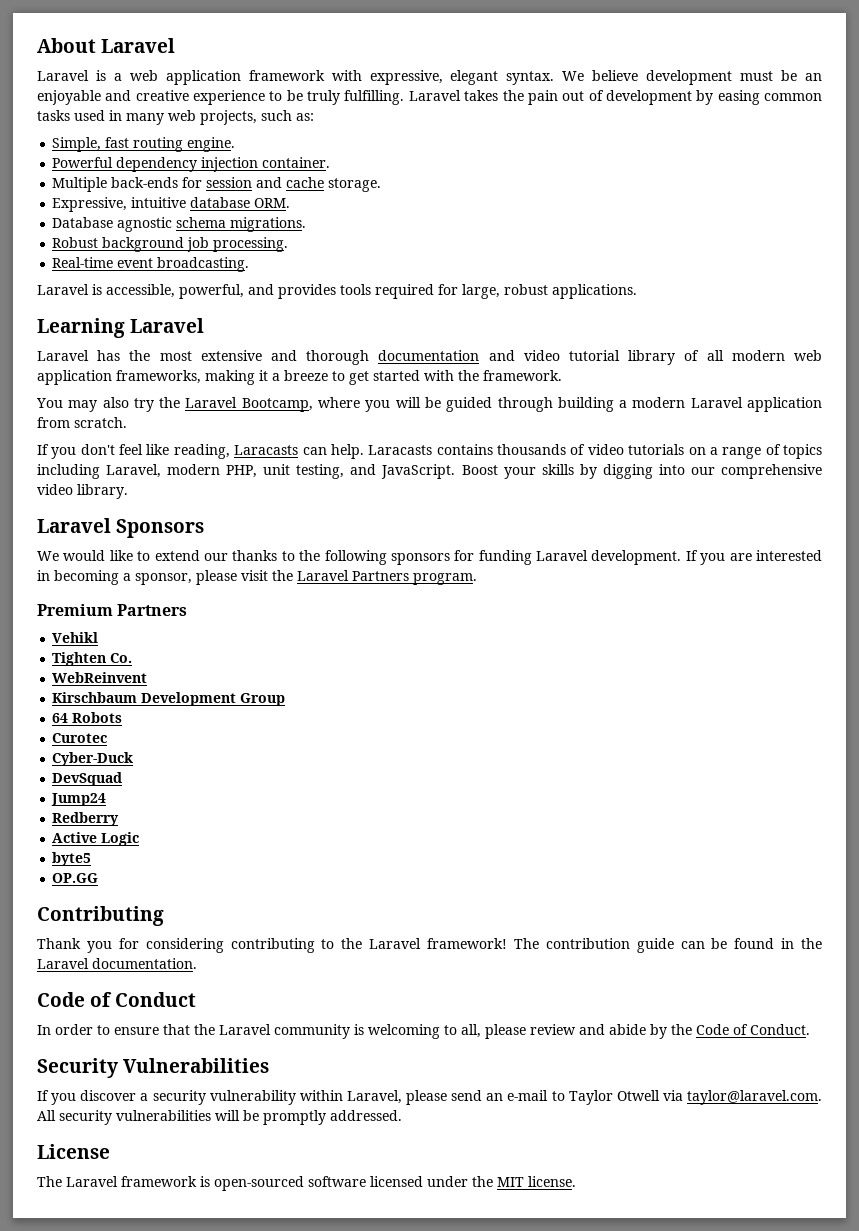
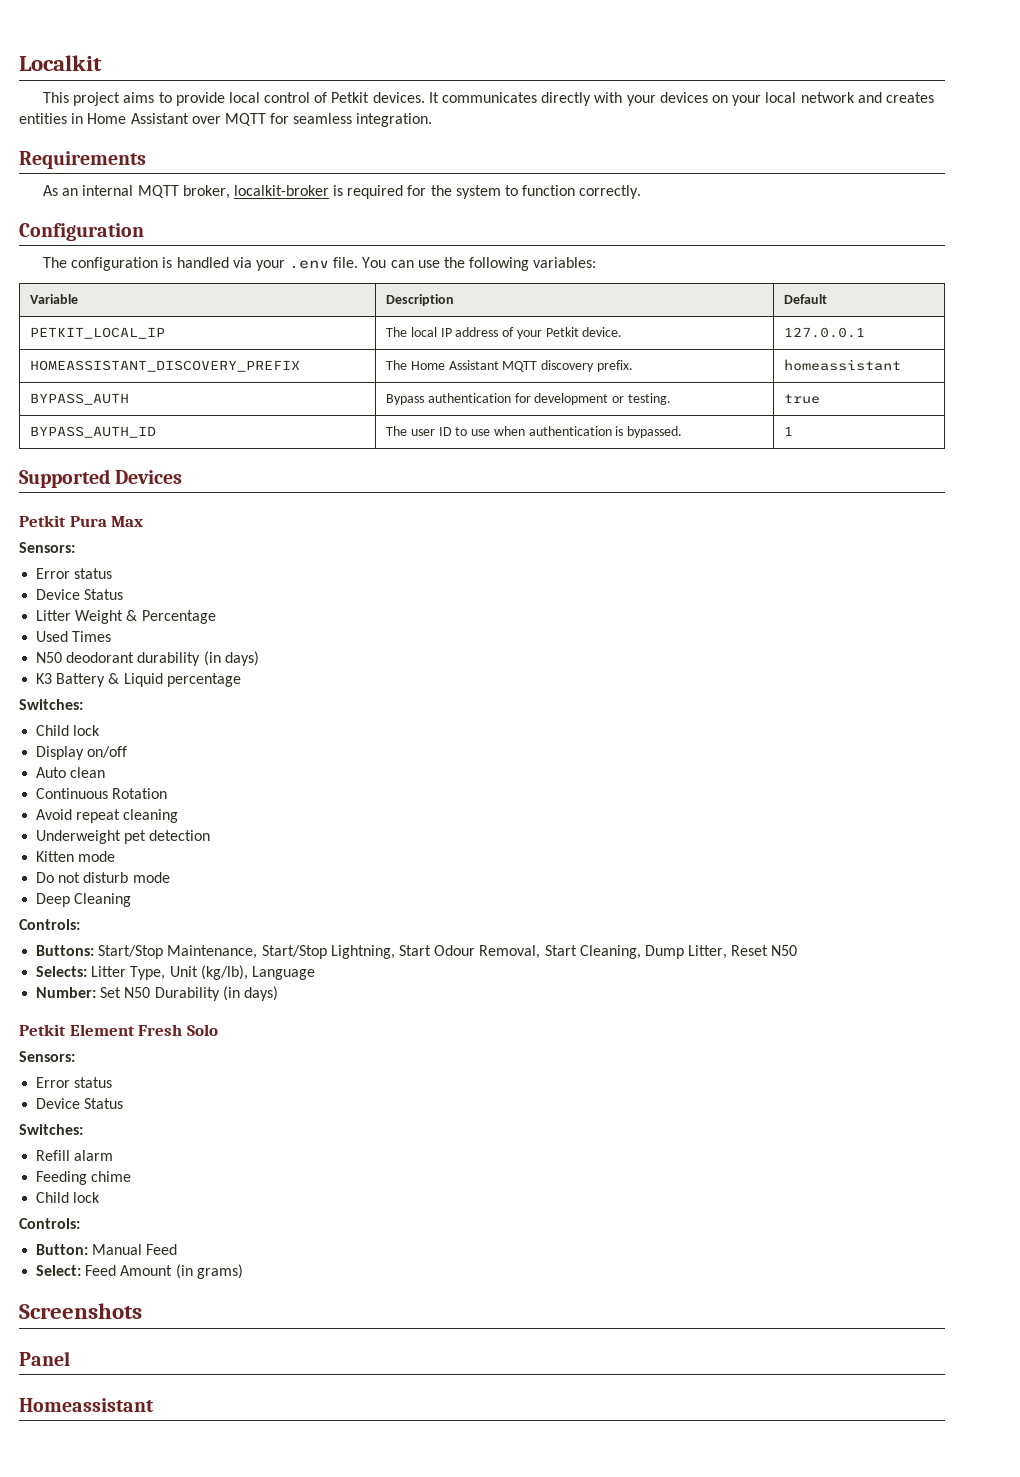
- About Laravel
- Laravel is a web application framework with expressive, elegant syntax. We believe development must be an enjoyable and creative experience to be truly fulfilling. Laravel takes the pain out of development by easing common tasks used in many web projects, such as:
- Simple, fast routing engine.
- Powerful dependency injection container.
- Multiple back-ends for session and cache storage.
- Expressive, intuitive database ORM.
- Database agnostic schema migrations.
- Robust background job processing.
- Real-time event broadcasting.
- Laravel is accessible, powerful, and provides tools required for large, robust applications.
- Learning Laravel
- Laravel has the most extensive and thorough documentation and video tutorial library of all modern web application frameworks, making it a breeze to get started with the framework.
- You may also try the Laravel Bootcamp, where you will be guided through building a modern Laravel application from scratch.
- If you don't feel like reading, Laracasts can help. Laracasts contains thousands of video tutorials on a range of topics including Laravel, modern PHP, unit testing, and JavaScript. Boost your skills by digging into our comprehensive video library.
- Laravel Sponsors
- We would like to extend our thanks to the following sponsors for funding Laravel development. If you are interested in becoming a sponsor, please visit the Laravel Partners program.
- Premium Partners
- Vehikl
- Tighten Co.
- WebReinvent
- Kirschbaum Development Group
- 64 Robots
- Curotec
- Cyber-Duck
- DevSquad
- Jump24
- Redberry
- Active Logic
- byte5
- OP.GG
- Contributing
- Thank you for considering contributing to the Laravel framework! The contribution guide can be found in the Laravel documentation.
- Code of Conduct
- In order to ensure that the Laravel community is welcoming to all, please review and abide by the Code of Conduct.
- Security Vulnerabilities
- If you discover a security vulnerability within Laravel, please send an e-mail to Taylor Otwell via taylor@laravel.com. All security vulnerabilities will be promptly addressed.
- License
- The Laravel framework is open-sourced software licensed under the MIT license.
+ Localkit
+ This project aims to provide local control of Petkit devices. It communicates directly with your devices on your local network and creates entities in Home Assistant over MQTT for seamless integration.
+ Requirements
+ As an internal MQTT broker, localkit-broker is required for the system to function correctly.
+ Configuration
+ The configuration is handled via your .env file. You can use the following variables:
+ Variable | Description | Default
+ PETKIT_LOCAL_IP | The local IP address of your Petkit device. | 127.0.0.1
+ HOMEASSISTANT_DISCOVERY_PREFIX | The Home Assistant MQTT discovery prefix. | homeassistant
+ BYPASS_AUTH | Bypass authentication for development or testing. | true
+ BYPASS_AUTH_ID | The user ID to use when authentication is bypassed. | 1
+ Supported Devices
+ Petkit Pura Max
+ Sensors:
+ Error status
+ Device Status
+ Litter Weight & Percentage
+ Used Times
+ N50 deodorant durability (in days)
+ K3 Battery & Liquid percentage
+ Switches:
+ Child lock
+ Display on/off
+ Auto clean
+ Continuous Rotation
+ Avoid repeat cleaning
+ Underweight pet detection
+ Kitten mode
+ Do not disturb mode
+ Deep Cleaning
+ Controls:
+ Buttons: Start/Stop Maintenance, Start/Stop Lightning, Start Odour Removal, Start Cleaning, Dump Litter, Reset N50
+ Selects: Litter Type, Unit (kg/lb), Language
+ Number: Set N50 Durability (in days)
+ Petkit Element Fresh Solo
+ Sensors:
+ Error status
+ Device Status
+ Switches:
+ Refill alarm
+ Feeding chime
+ Child lock
+ Controls:
+ Button: Manual Feed
+ Select: Feed Amount (in grams)
+ Screenshots
+ Panel
+ Homeassistant

